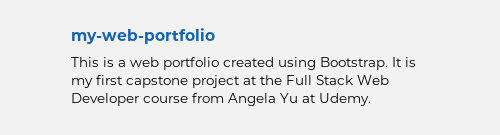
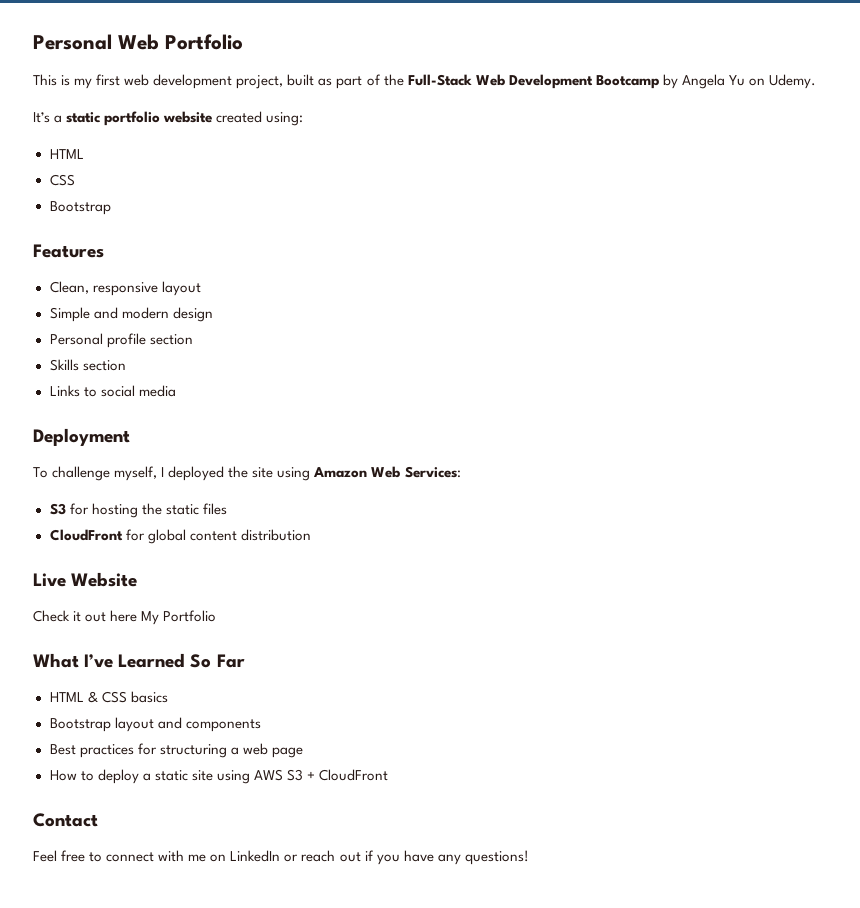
- my-web-portfolio
+ Personal Web Portfolio
- This is a web portfolio created using Bootstrap. It is my first capstone project at the Full Stack Web Developer course from Angela Yu at Udemy.
+ This is my first web development project, built as part of the Full-Stack Web Development Bootcamp by Angela Yu on Udemy.
+ It’s a static portfolio website created using:
+ HTML
+ CSS
+ Bootstrap
+ Features
+ Clean, responsive layout
+ Simple and modern design
+ Personal profile section
+ Skills section
+ Links to social media
+ Deployment
+ To challenge myself, I deployed the site using Amazon Web Services:
+ S3 for hosting the static files
+ CloudFront for global content distribution
+ Live Website
+ Check it out here My Portfolio
+ What I’ve Learned So Far
+ HTML & CSS basics
+ Bootstrap layout and components
+ Best practices for structuring a web page
+ How to deploy a static site using AWS S3 + CloudFront
+ Contact
+ Feel free to connect with me on LinkedIn or reach out if you have any questions!

